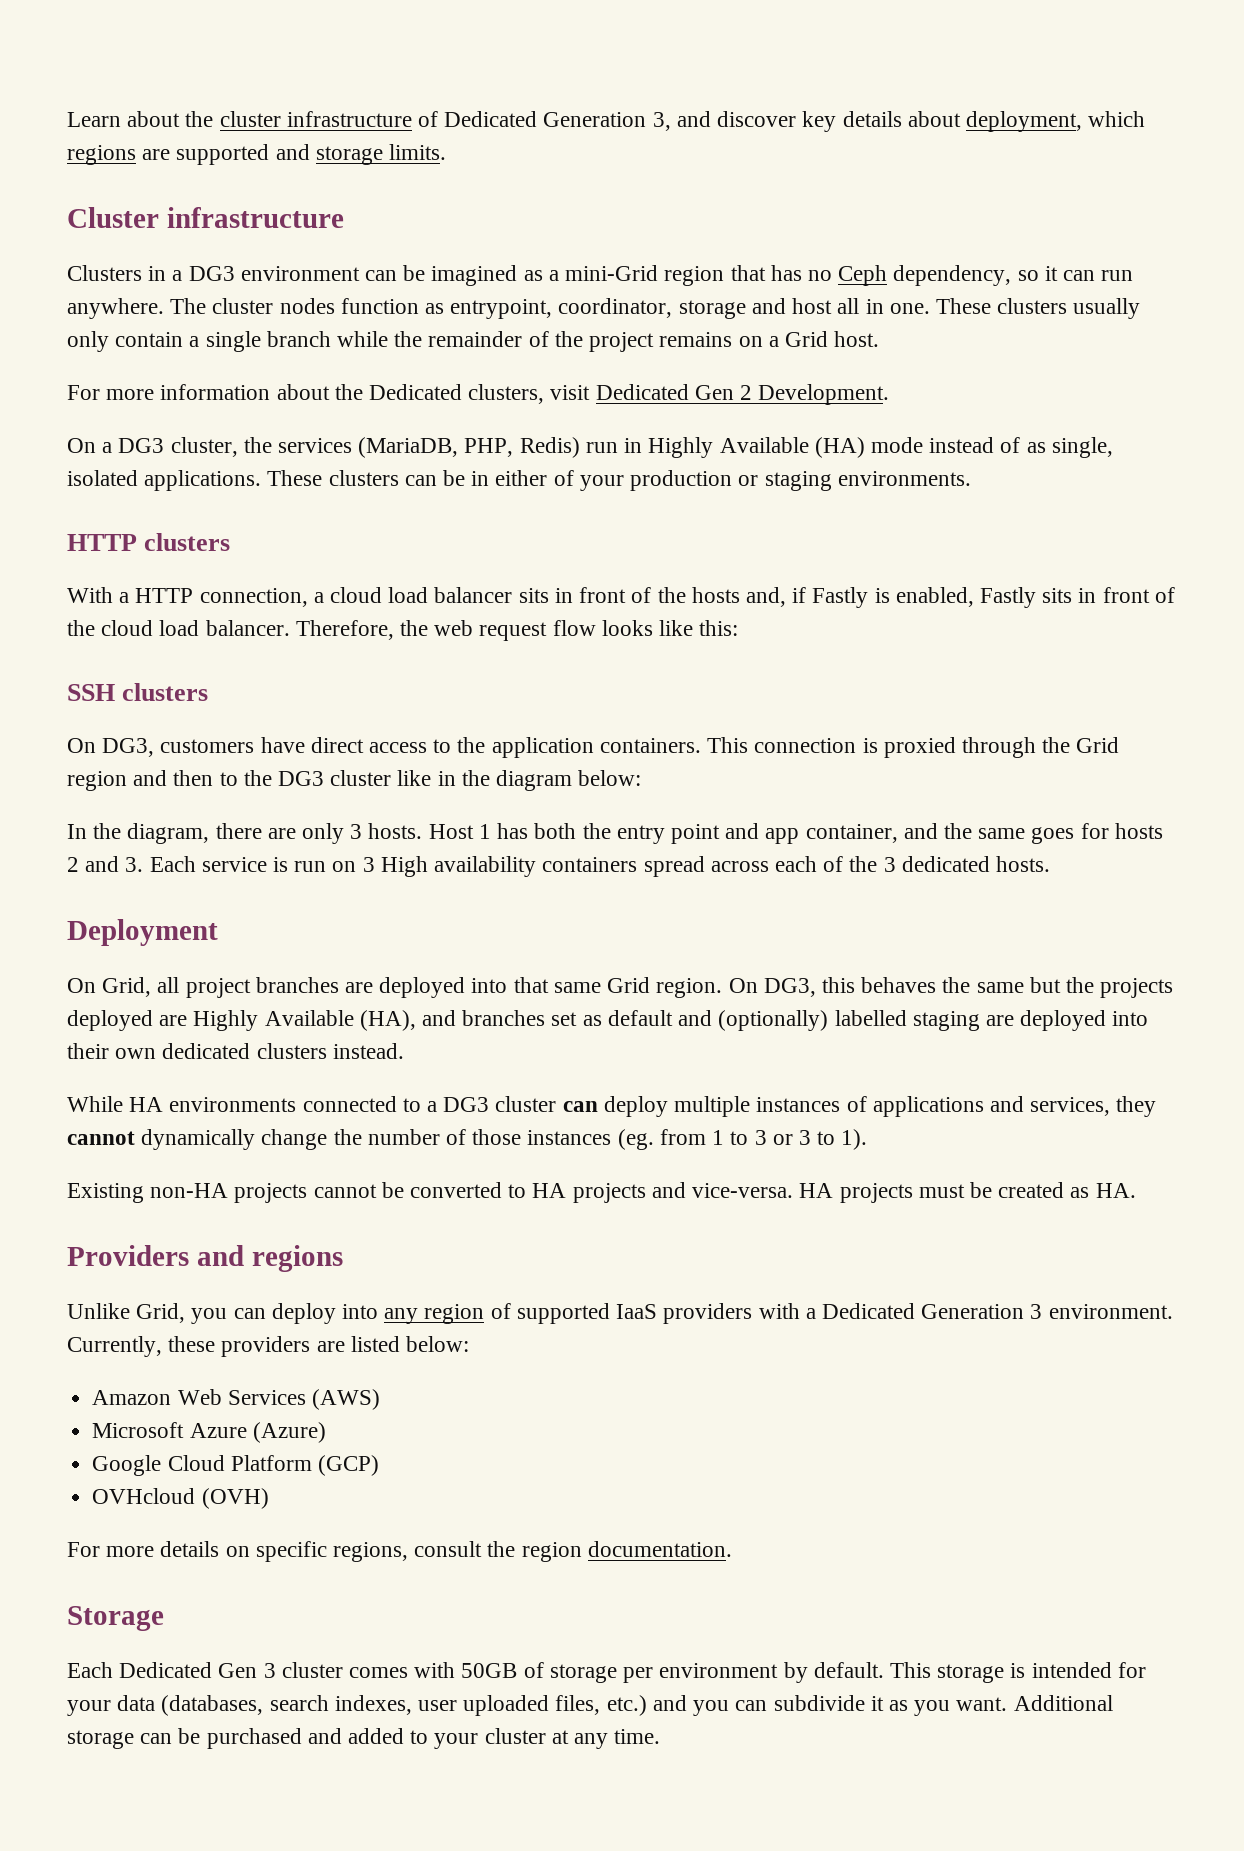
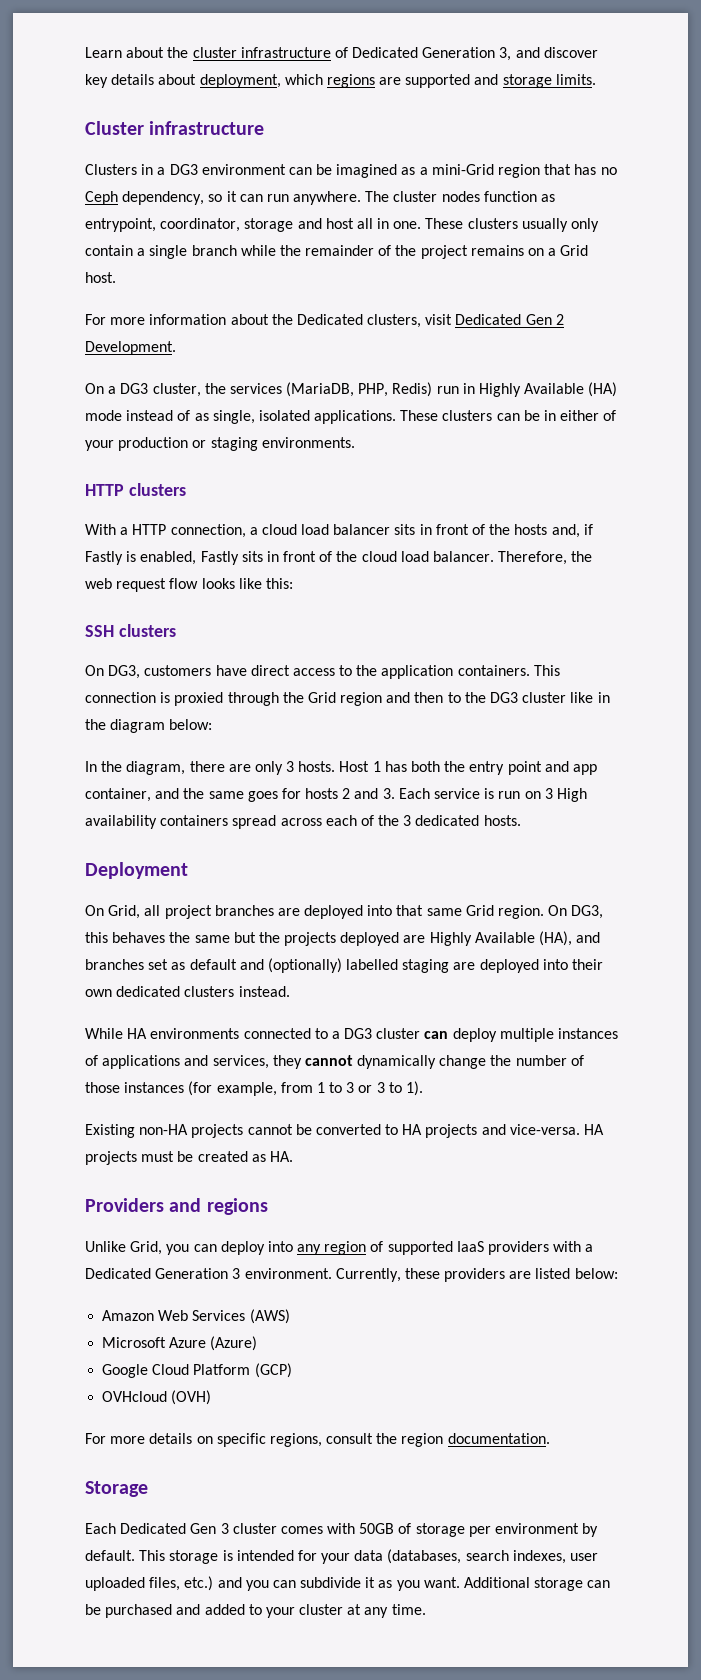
- While HA environments connected to a DG3 cluster can deploy multiple instances of applications and services, they cannot dynamically change the number of those instances (eg. from 1 to 3 or 3 to 1).
+ While HA environments connected to a DG3 cluster can deploy multiple instances of applications and services, they cannot dynamically change the number of those instances (for example, from 1 to 3 or 3 to 1).

